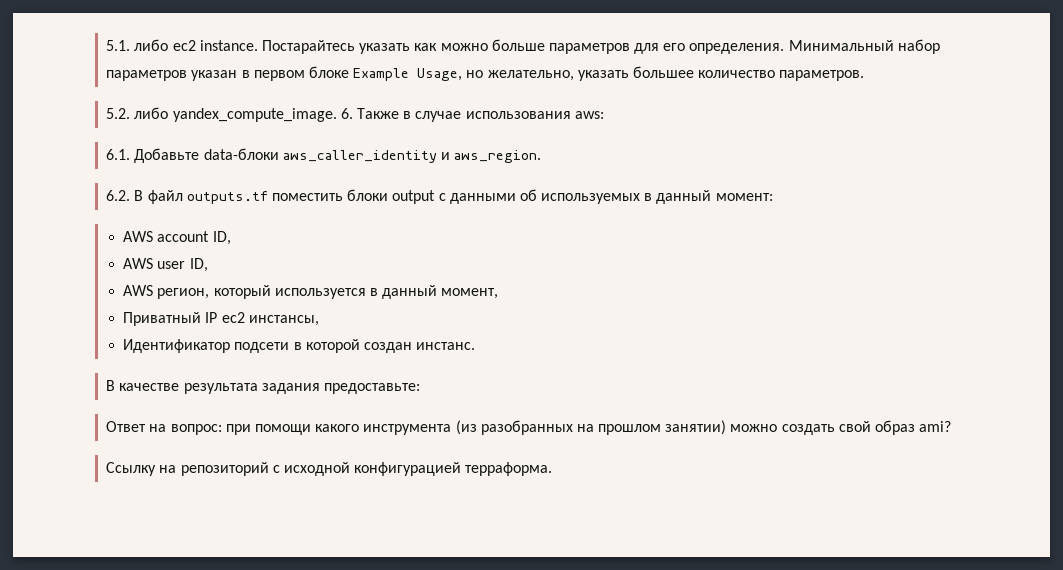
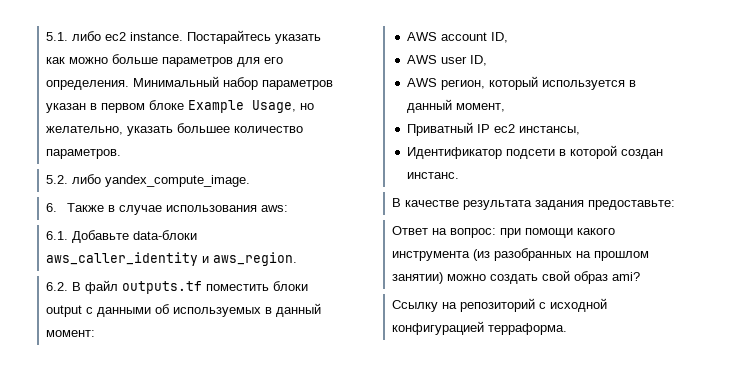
- 5.2. либо yandex_compute_image. 6. Также в случае использования aws:
+ 5.2. либо yandex_compute_image.
+ 6. Также в случае использования aws:

